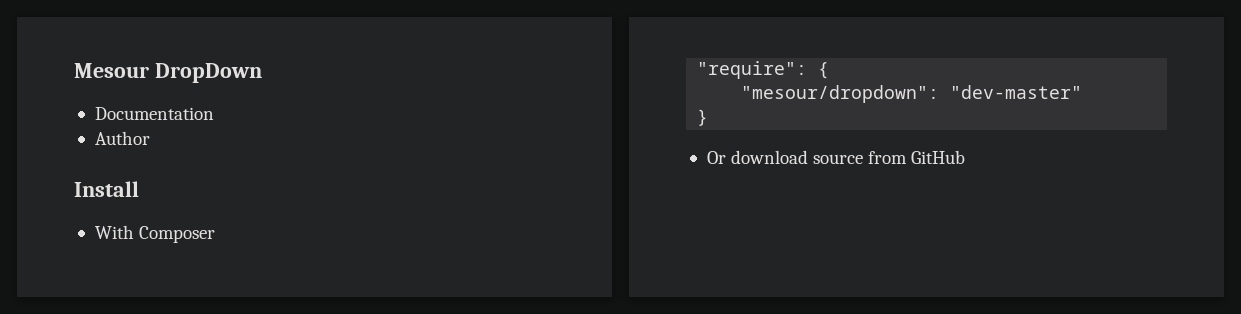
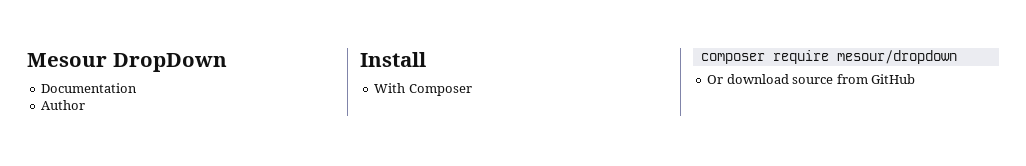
- "require": {
- "mesour/dropdown": "dev-master"
- }
+ composer require mesour/dropdown

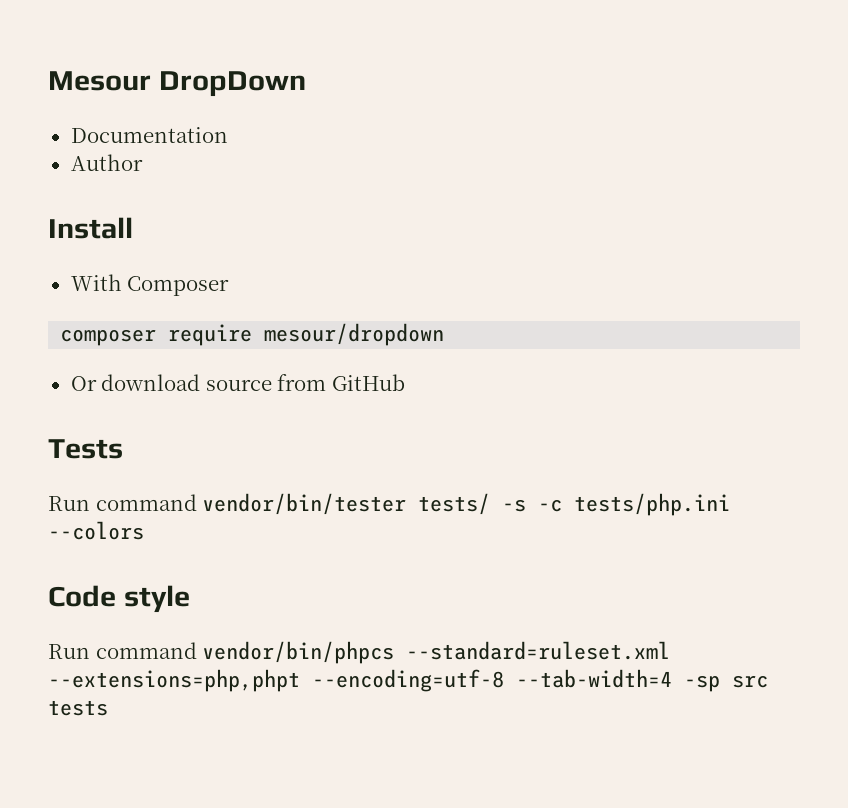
+ Tests
+ Run command vendor/bin/tester tests/ -s -c tests/php.ini --colors
+ Code style
+ Run command vendor/bin/phpcs --standard=ruleset.xml --extensions=php,phpt --encoding=utf-8 --tab-width=4 -sp src tests

